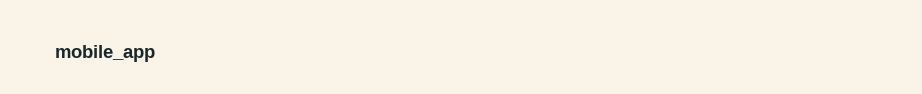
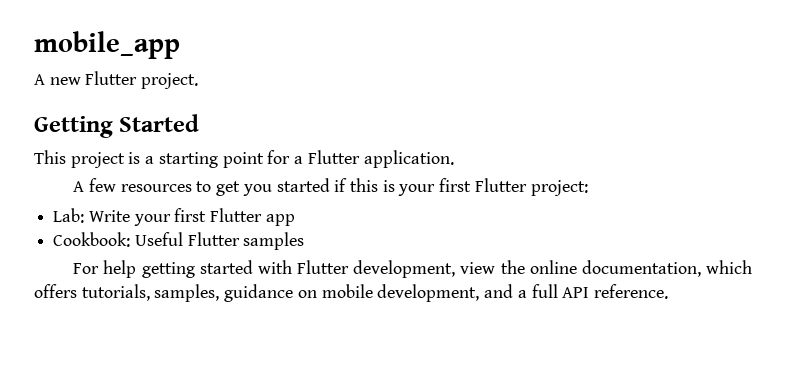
+ A new Flutter project.
+ Getting Started
+ This project is a starting point for a Flutter application.
+ A few resources to get you started if this is your first Flutter project:
+ Lab: Write your first Flutter app
+ Cookbook: Useful Flutter samples
+ For help getting started with Flutter development, view the online documentation, which offers tutorials, samples, guidance on mobile development, and a full API reference.

